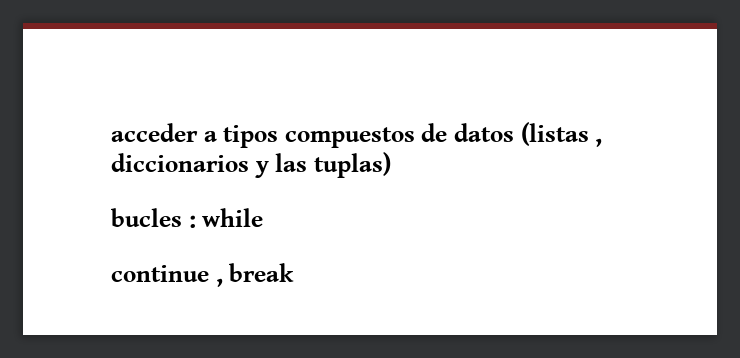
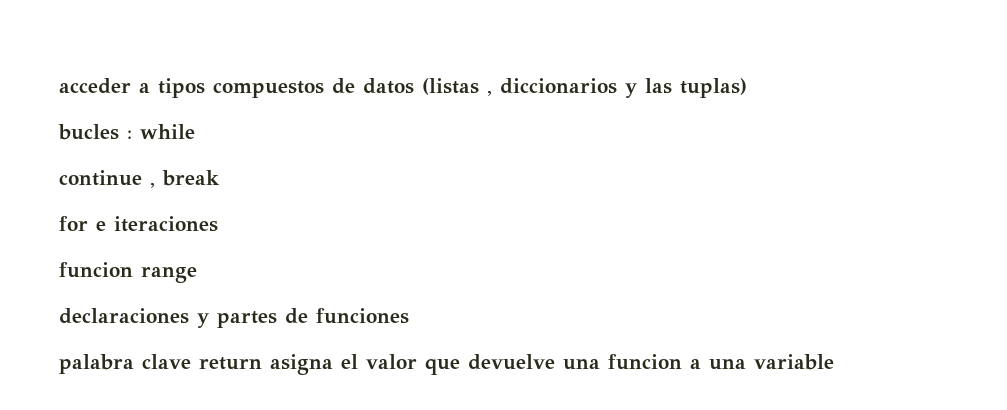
+ for e iteraciones
+ funcion range
+ declaraciones y partes de funciones
+ palabra clave return asigna el valor que devuelve una funcion a una variable

